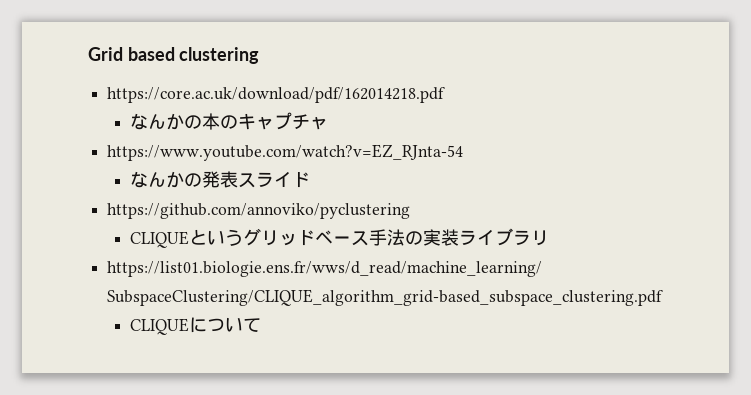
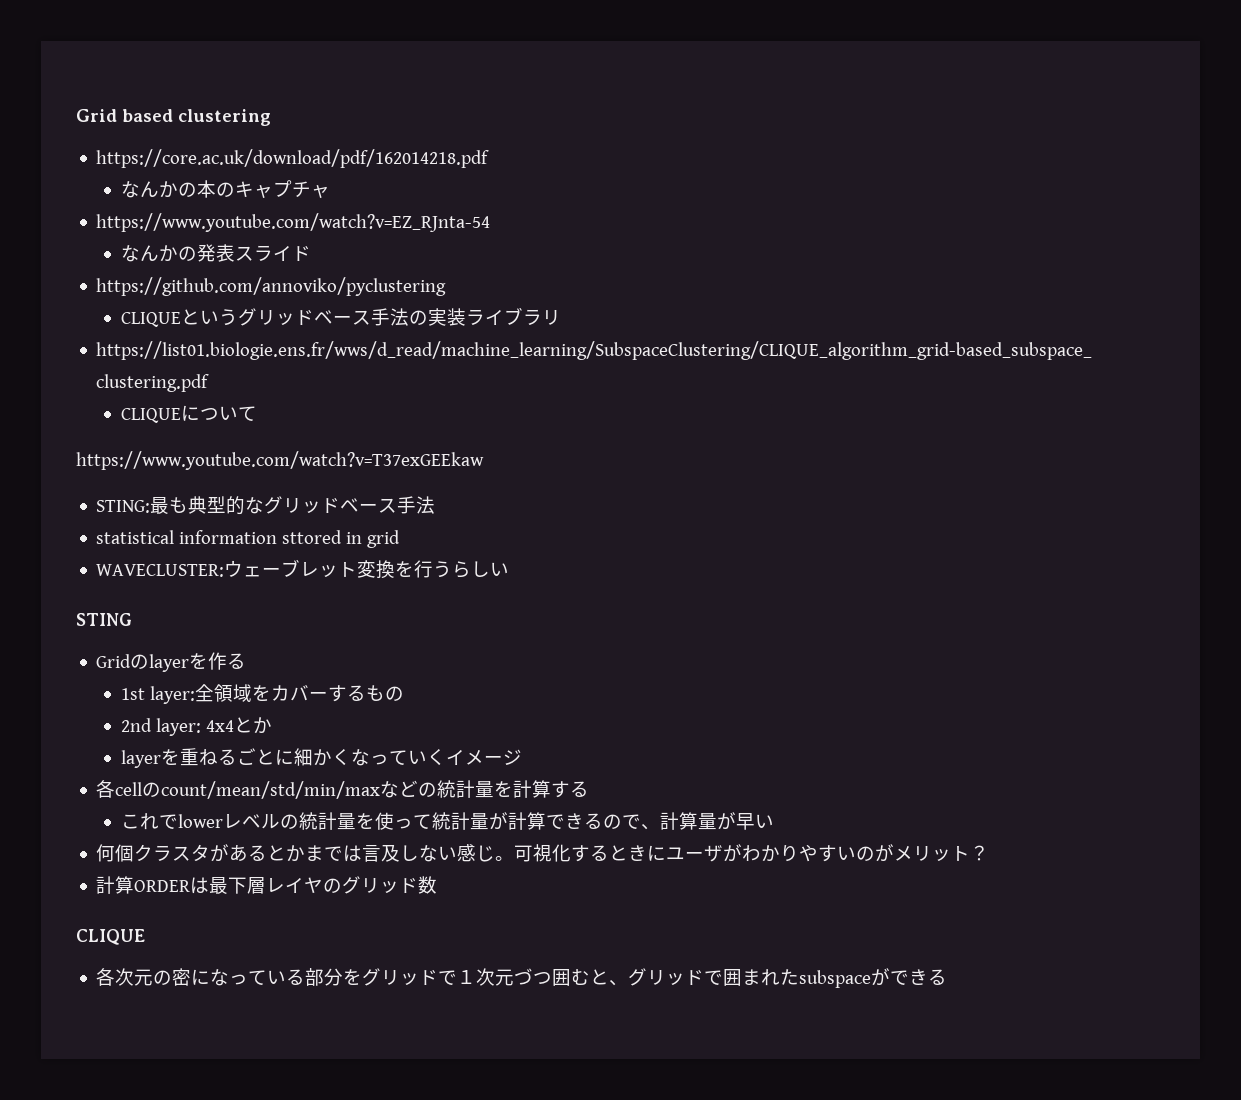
+ https://www.youtube.com/watch?v=T37exGEEkaw
+ STING:最も典型的なグリッドベース手法
+ statistical information sttored in grid
+ WAVECLUSTER:ウェーブレット変換を行うらしい
+ STING
+ Gridのlayerを作る
+ 1st layer:全領域をカバーするもの
+ 2nd layer: 4x4とか
+ layerを重ねるごとに細かくなっていくイメージ
+ 各cellのcount/mean/std/min/maxなどの統計量を計算する
+ これでlowerレベルの統計量を使って統計量が計算できるので、計算量が早い
+ 何個クラスタがあるとかまでは言及しない感じ。可視化するときにユーザがわかりやすいのがメリット？
+ 計算ORDERは最下層レイヤのグリッド数
+ CLIQUE
+ 各次元の密になっている部分をグリッドで１次元づつ囲むと、グリッドで囲まれたsubspaceができる

